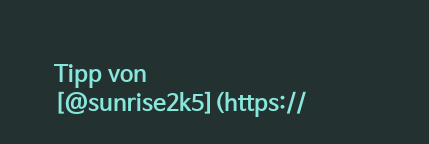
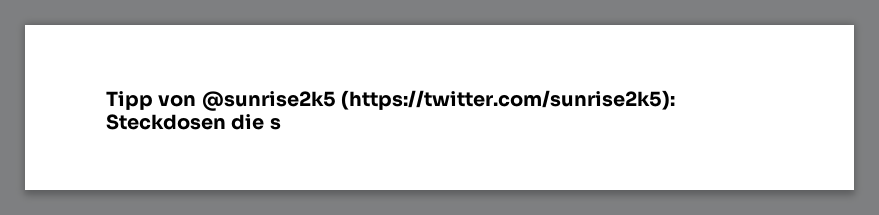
- Tipp von [@sunrise2k5](https://
+ Tipp von @sunrise2k5 (https://twitter.com/sunrise2k5): Steckdosen die s

